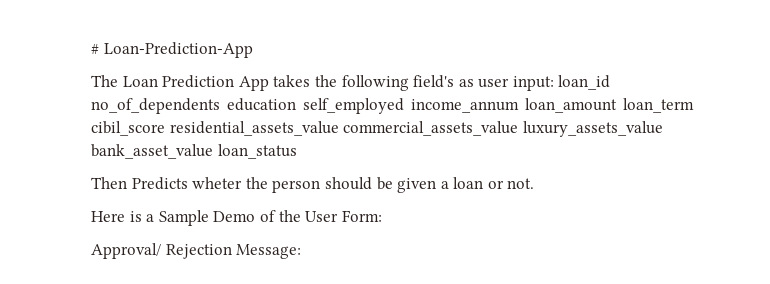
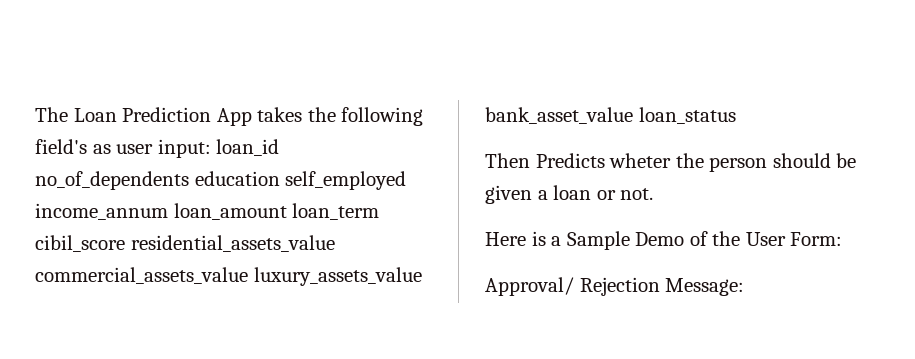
- # Loan-Prediction-App

